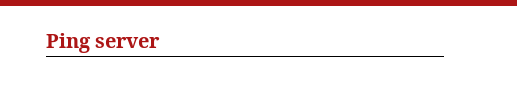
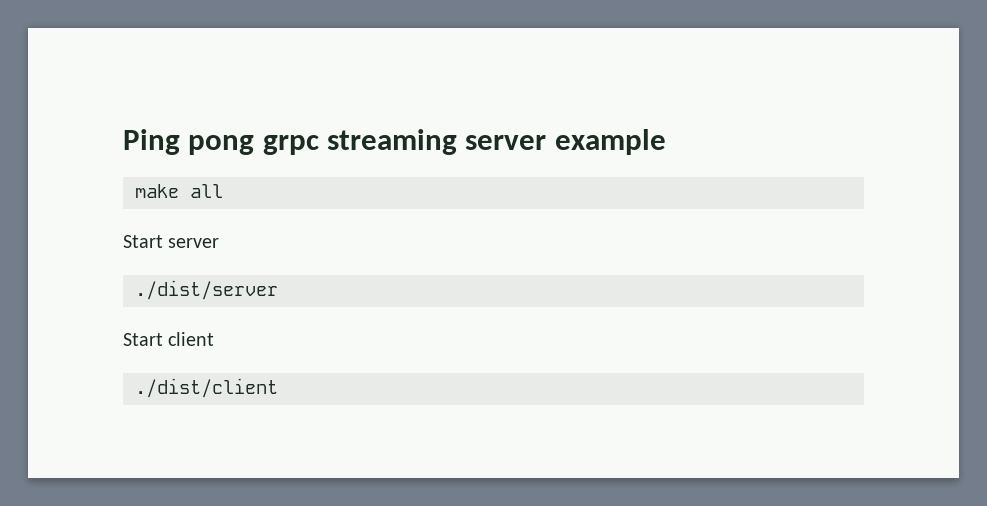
- Ping server
+ Ping pong grpc streaming server example
+ make all
+ Start server
+ ./dist/server
+ Start client
+ ./dist/client

